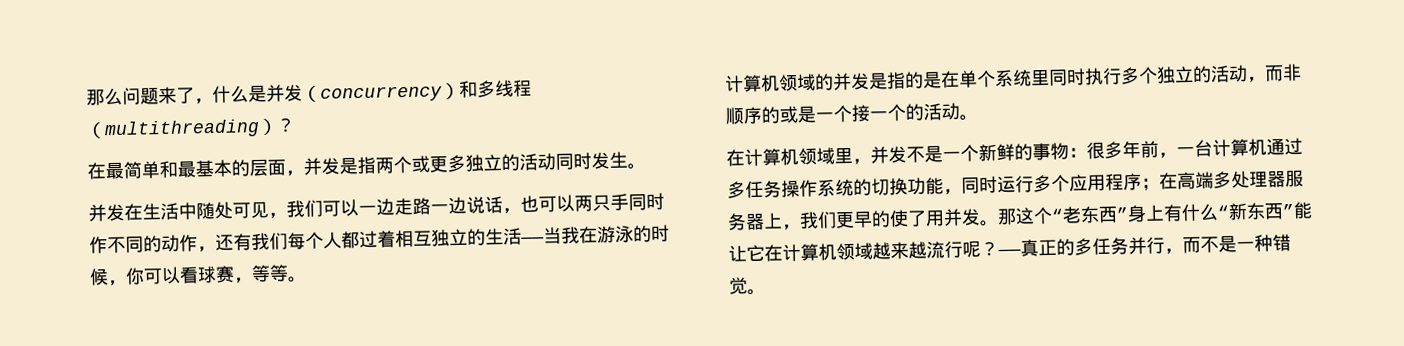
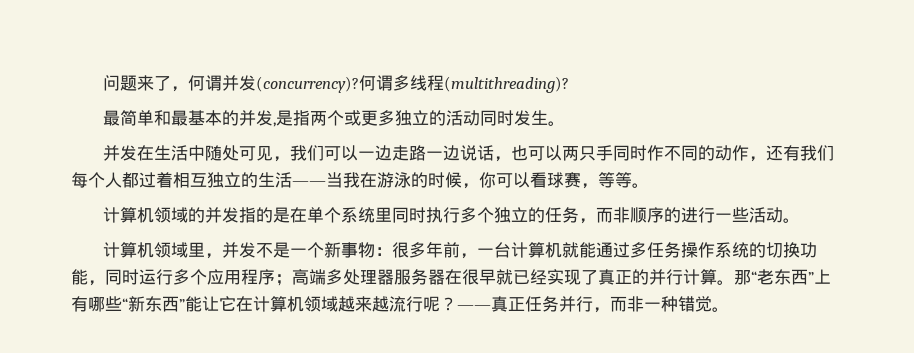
- 那么问题来了，什么是并发（concurrency）和多线程（multithreading）？
- 在最简单和最基本的层面，并发是指两个或更多独立的活动同时发生。
+ 问题来了，何谓并发(concurrency)?何谓多线程(multithreading)?
+ 最简单和最基本的并发,是指两个或更多独立的活动同时发生。
- 计算机领域的并发是指的是在单个系统里同时执行多个独立的活动，而非顺序的或是一个接一个的活动。
+ 计算机领域的并发指的是在单个系统里同时执行多个独立的任务，而非顺序的进行一些活动。
- 在计算机领域里，并发不是一个新鲜的事物：很多年前，一台计算机通过多任务操作系统的切换功能，同时运行多个应用程序；在高端多处理器服务器上，我们更早的使了用并发。那这个“老东西”身上有什么“新东西”能让它在计算机领域越来越流行呢？
+ 计算机领域里，并发不是一个新事物：很多年前，一台计算机就能通过多任务操作系统的切换功能，同时运行多个应用程序；高端多处理器服务器在很早就已经实现了真正的并行计算。那“老东西”上有哪些“新东西”能让它在计算机领域越来越流行呢？
- ——真正的多任务并行，而不是一种错觉。
+ ——真正任务并行，而非一种错觉。

